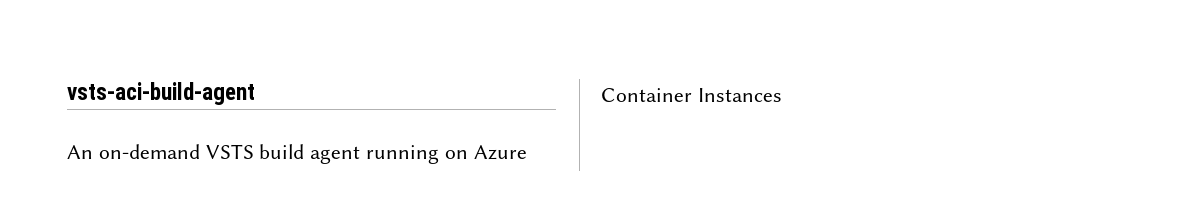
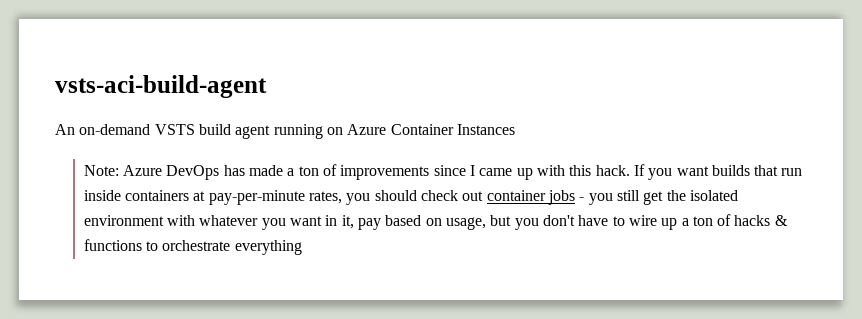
+ Note: Azure DevOps has made a ton of improvements since I came up with this hack. If you want builds that run inside containers at pay-per-minute rates, you should check out container jobs - you still get the isolated environment with whatever you want in it, pay based on usage, but you don't have to wire up a ton of hacks & functions to orchestrate everything

